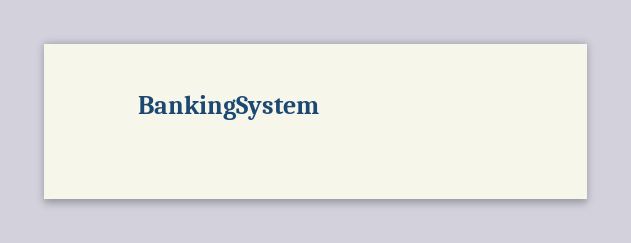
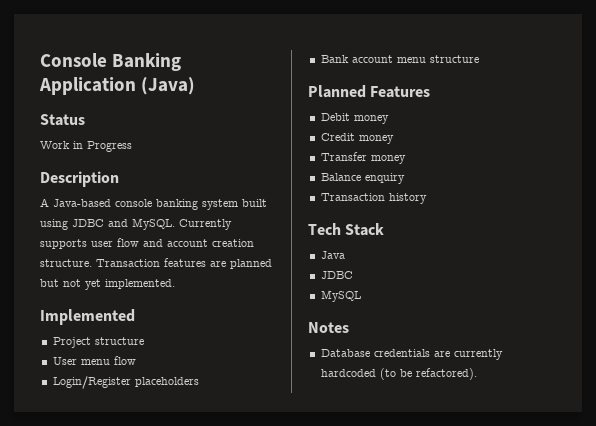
- BankingSystem
+ Console Banking Application (Java)
+ Status
+ Work in Progress
+ Description
+ A Java-based console banking system built using JDBC and MySQL. Currently supports user flow and account creation structure. Transaction features are planned but not yet implemented.
+ Implemented
+ Project structure
+ User menu flow
+ Login/Register placeholders
+ Bank account menu structure
+ Planned Features
+ Debit money
+ Credit money
+ Transfer money
+ Balance enquiry
+ Transaction history
+ Tech Stack
+ Java
+ JDBC
+ MySQL
+ Notes
+ Database credentials are currently hardcoded (to be refactored).

